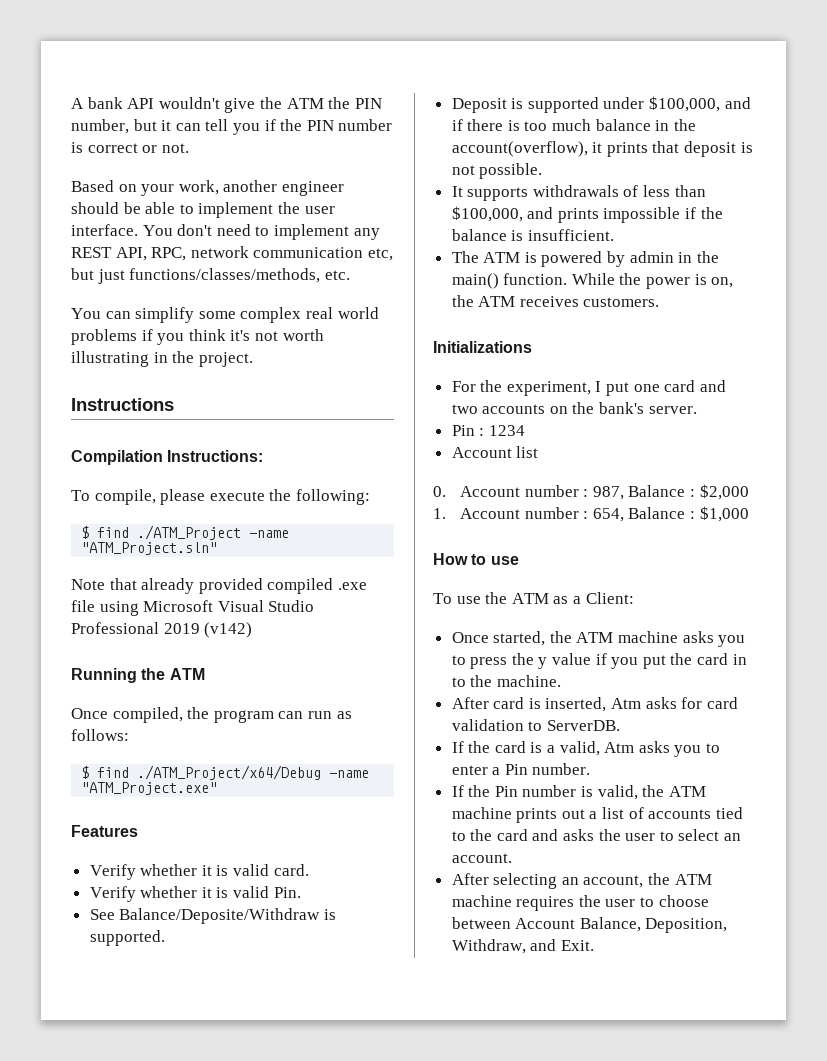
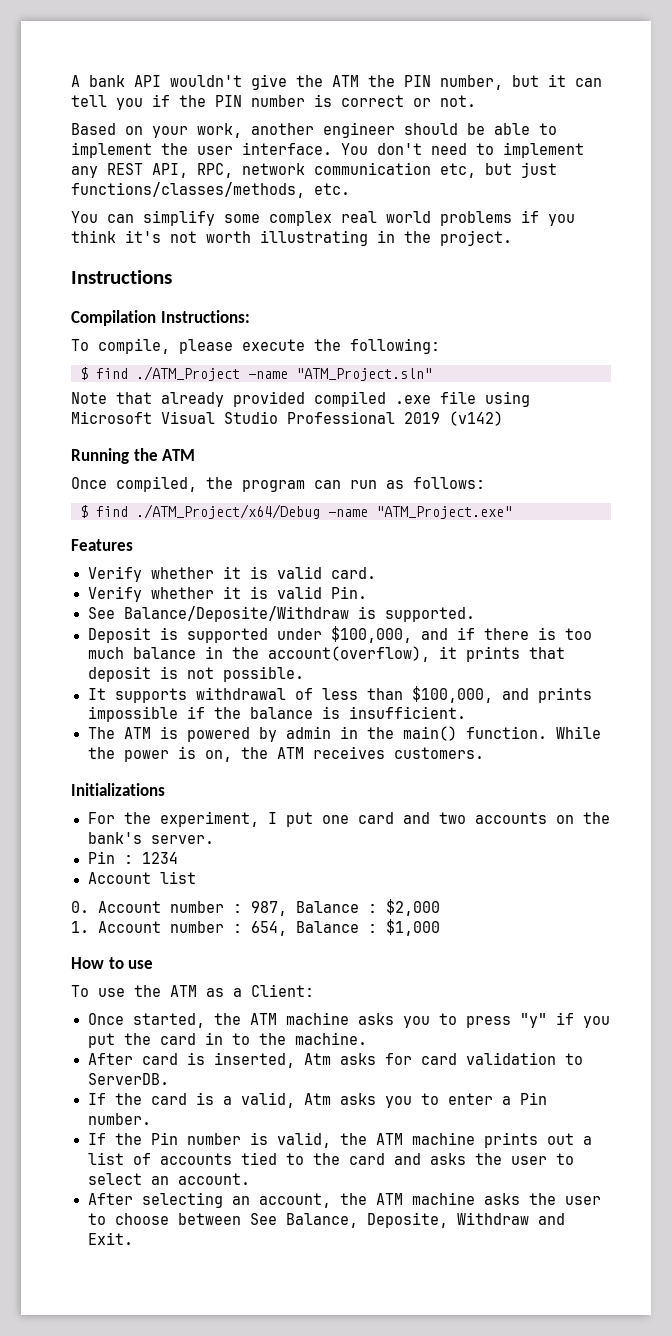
- It supports withdrawals of less than $100,000, and prints impossible if the balance is insufficient.
+ It supports withdrawal of less than $100,000, and prints impossible if the balance is insufficient.
- Once started, the ATM machine asks you to press the y value if you put the card in to the machine.
+ Once started, the ATM machine asks you to press "y" if you put the card in to the machine.
- After selecting an account, the ATM machine requires the user to choose between Account Balance, Deposition, Withdraw, and Exit.
+ After selecting an account, the ATM machine asks the user to choose between See Balance, Deposite, Withdraw and Exit.

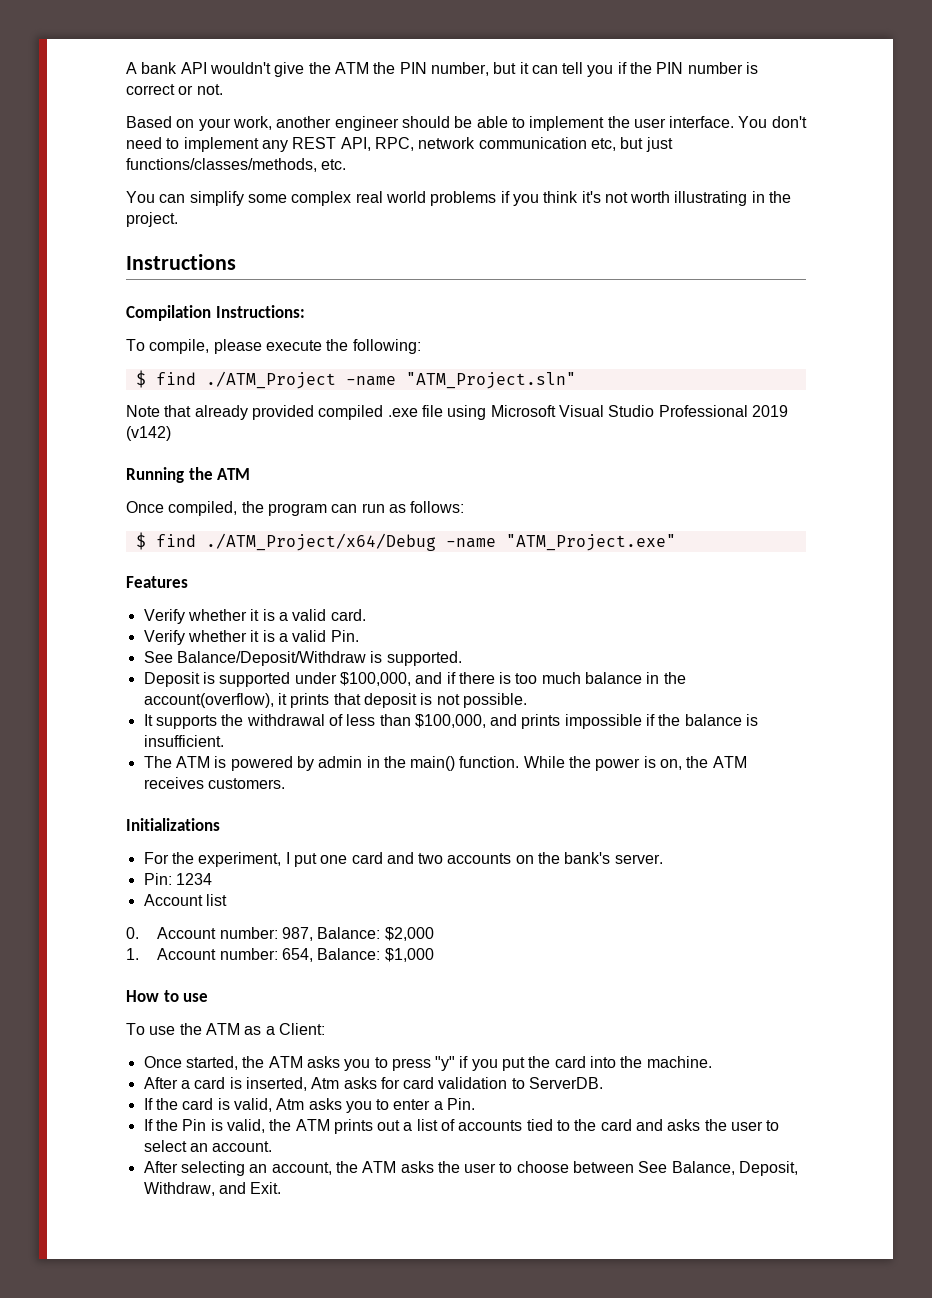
- Verify whether it is valid card.
+ Verify whether it is a valid card.
- Verify whether it is valid Pin.
+ Verify whether it is a valid Pin.
- See Balance/Deposite/Withdraw is supported.
+ See Balance/Deposit/Withdraw is supported.
- It supports withdrawal of less than $100,000, and prints impossible if the balance is insufficient.
+ It supports the withdrawal of less than $100,000, and prints impossible if the balance is insufficient.
- Pin : 1234
+ Pin: 1234
- 0. Account number : 987, Balance : $2,000
- 1. Account number : 654, Balance : $1,000
+ 0. Account number: 987, Balance: $2,000
+ 1. Account number: 654, Balance: $1,000
- Once started, the ATM machine asks you to press "y" if you put the card in to the machine.
+ Once started, the ATM asks you to press "y" if you put the card into the machine.
- After card is inserted, Atm asks for card validation to ServerDB.
+ After a card is inserted, Atm asks for card validation to ServerDB.
- If the card is a valid, Atm asks you to enter a Pin number.
+ If the card is valid, Atm asks you to enter a Pin.
- If the Pin number is valid, the ATM machine prints out a list of accounts tied to the card and asks the user to select an account.
+ If the Pin is valid, the ATM prints out a list of accounts tied to the card and asks the user to select an account.
- After selecting an account, the ATM machine asks the user to choose between See Balance, Deposite, Withdraw and Exit.
+ After selecting an account, the ATM asks the user to choose between See Balance, Deposit, Withdraw, and Exit.

